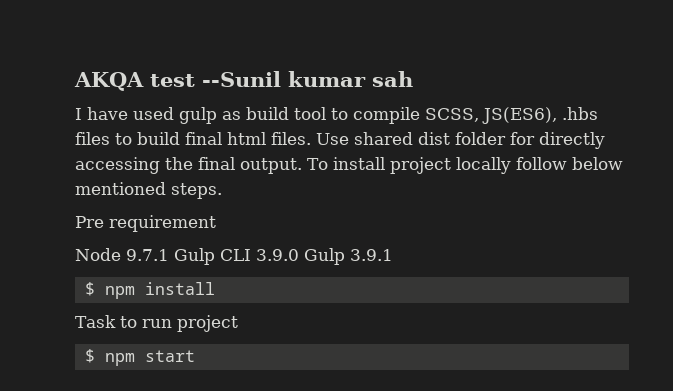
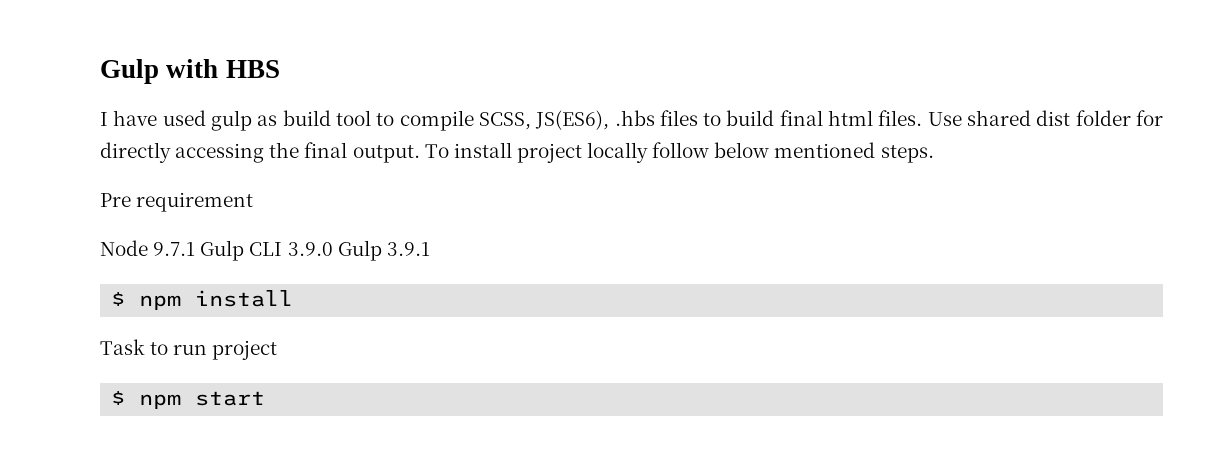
- AKQA test --Sunil kumar sah
+ Gulp with HBS

